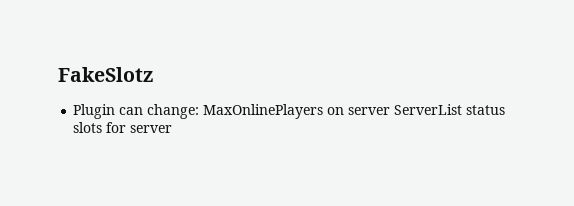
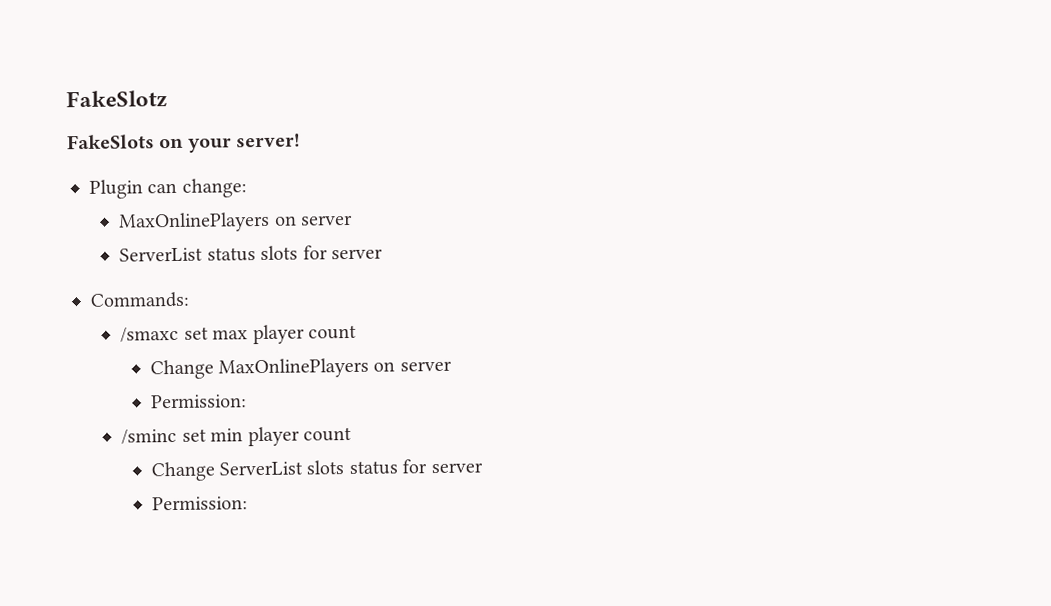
+ FakeSlots on your server!
- Plugin can change: MaxOnlinePlayers on server ServerList status slots for server
+ Plugin can change:
+ MaxOnlinePlayers on server
+ ServerList status slots for server
+ Commands:
+ /smaxc set max player count
+ Change MaxOnlinePlayers on server
+ Permission:
+ /sminc set min player count
+ Change ServerList slots status for server
+ Permission:

